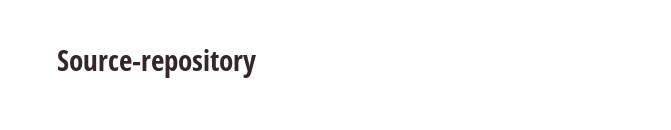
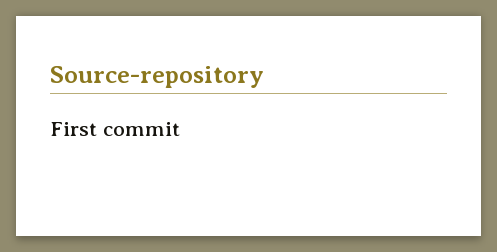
+ First commit

